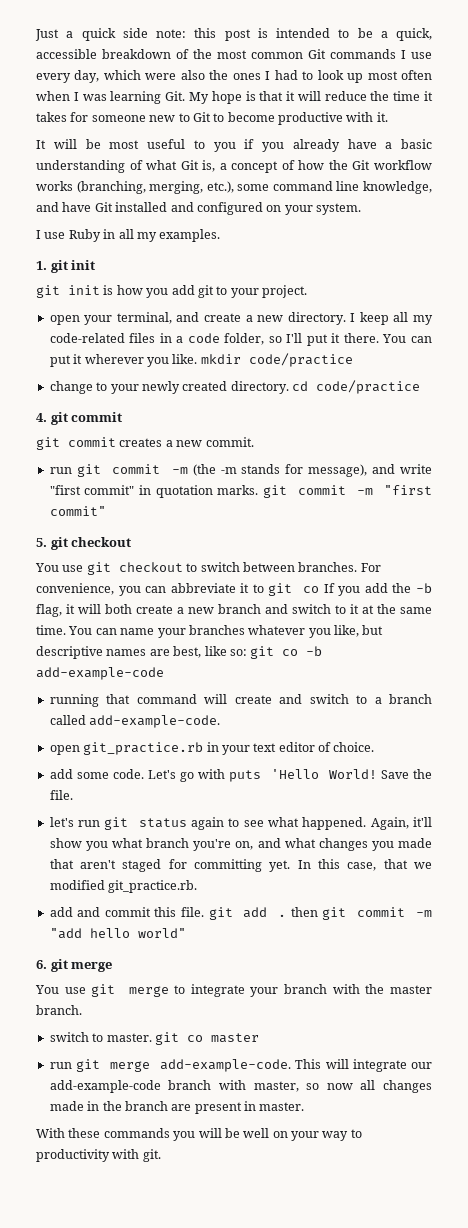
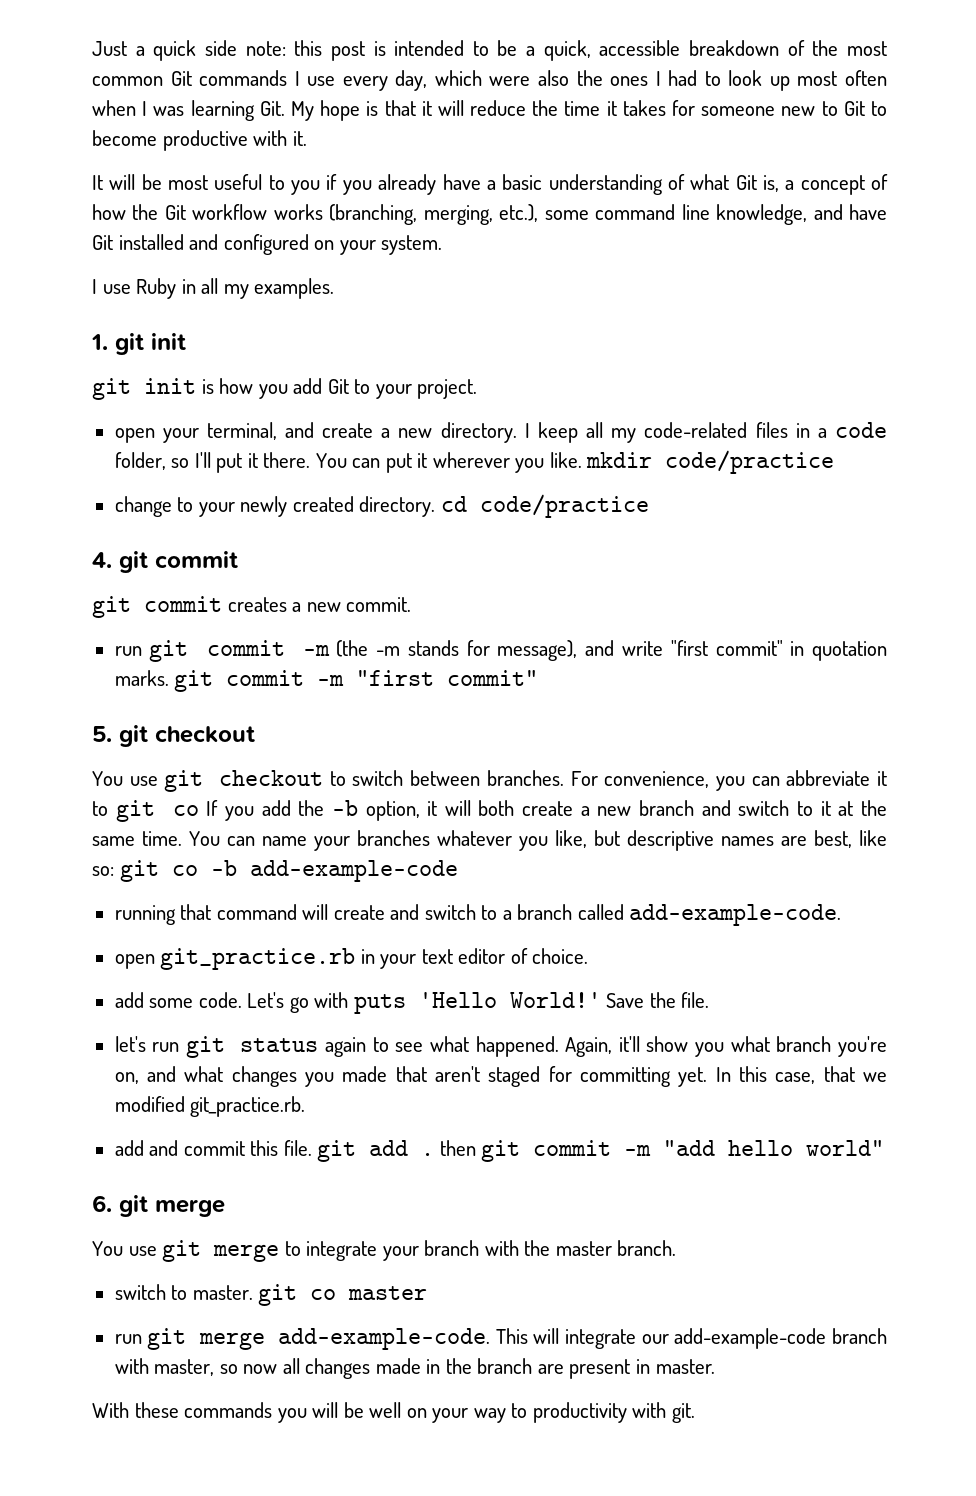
- git init is how you add git to your project.
+ git init is how you add Git to your project.
- For convenience, you can abbreviate it to git co If you add the -b flag, it will both create a new branch and switch to it at the same time.
+ For convenience, you can abbreviate it to git co If you add the -b option, it will both create a new branch and switch to it at the same time.
- Let's go with puts 'Hello World!
+ Let's go with puts 'Hello World!'

